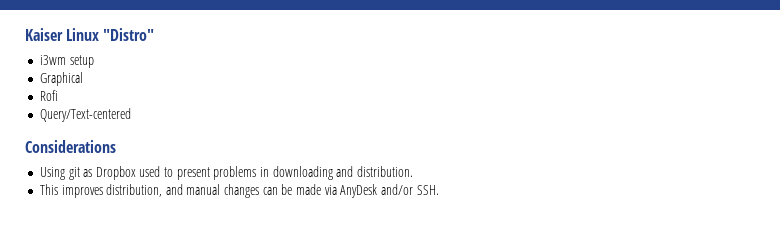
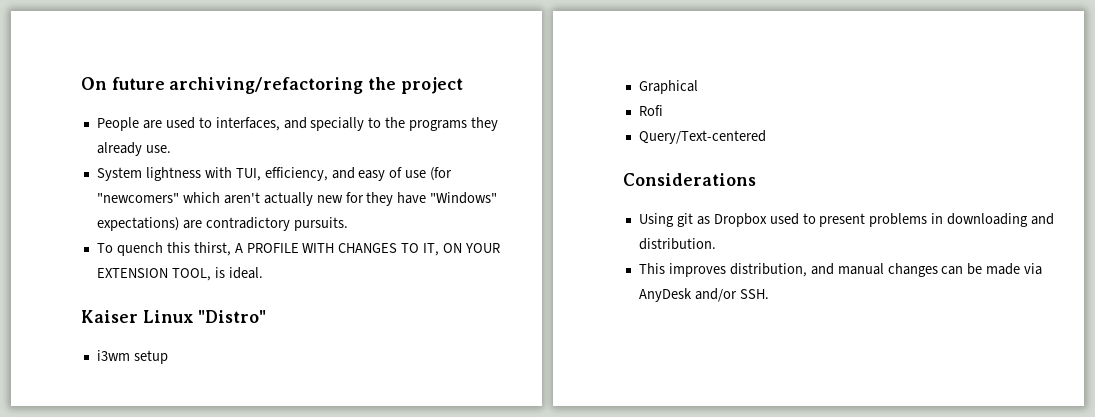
+ On future archiving/refactoring the project
+ People are used to interfaces, and specially to the programs they already use.
+ System lightness with TUI, efficiency, and easy of use (for "newcomers" which aren't actually new for they have "Windows" expectations) are contradictory pursuits.
+ To quench this thirst, A PROFILE WITH CHANGES TO IT, ON YOUR EXTENSION TOOL, is ideal.

